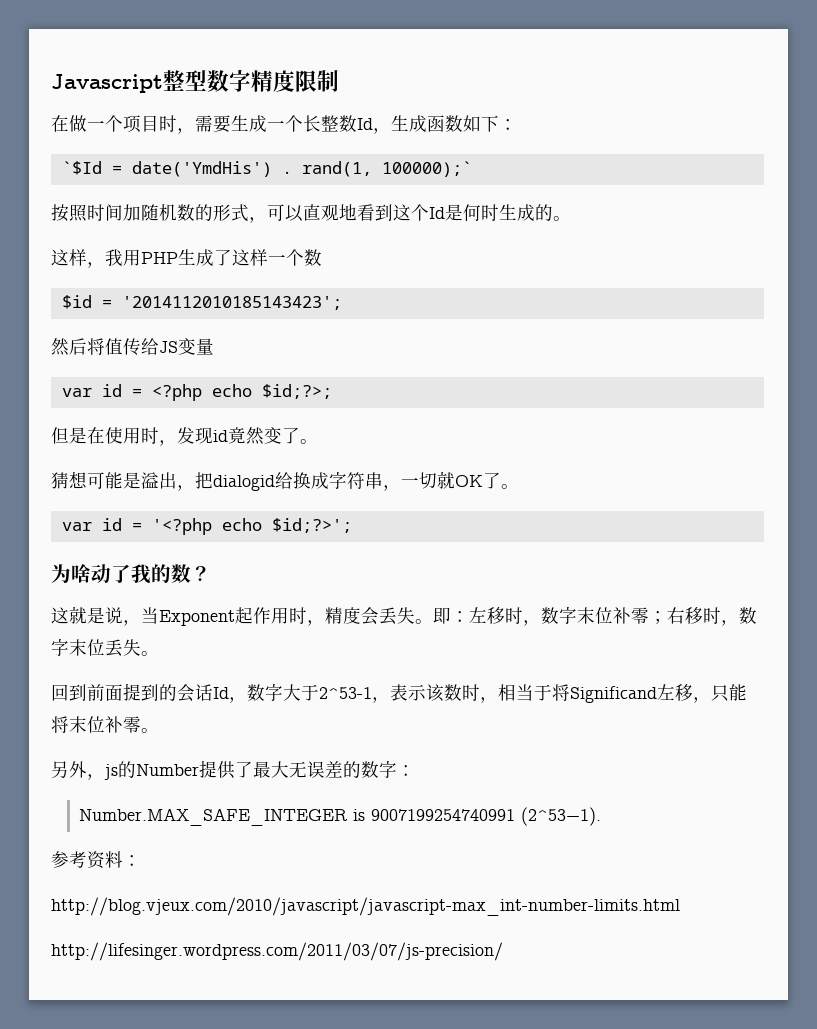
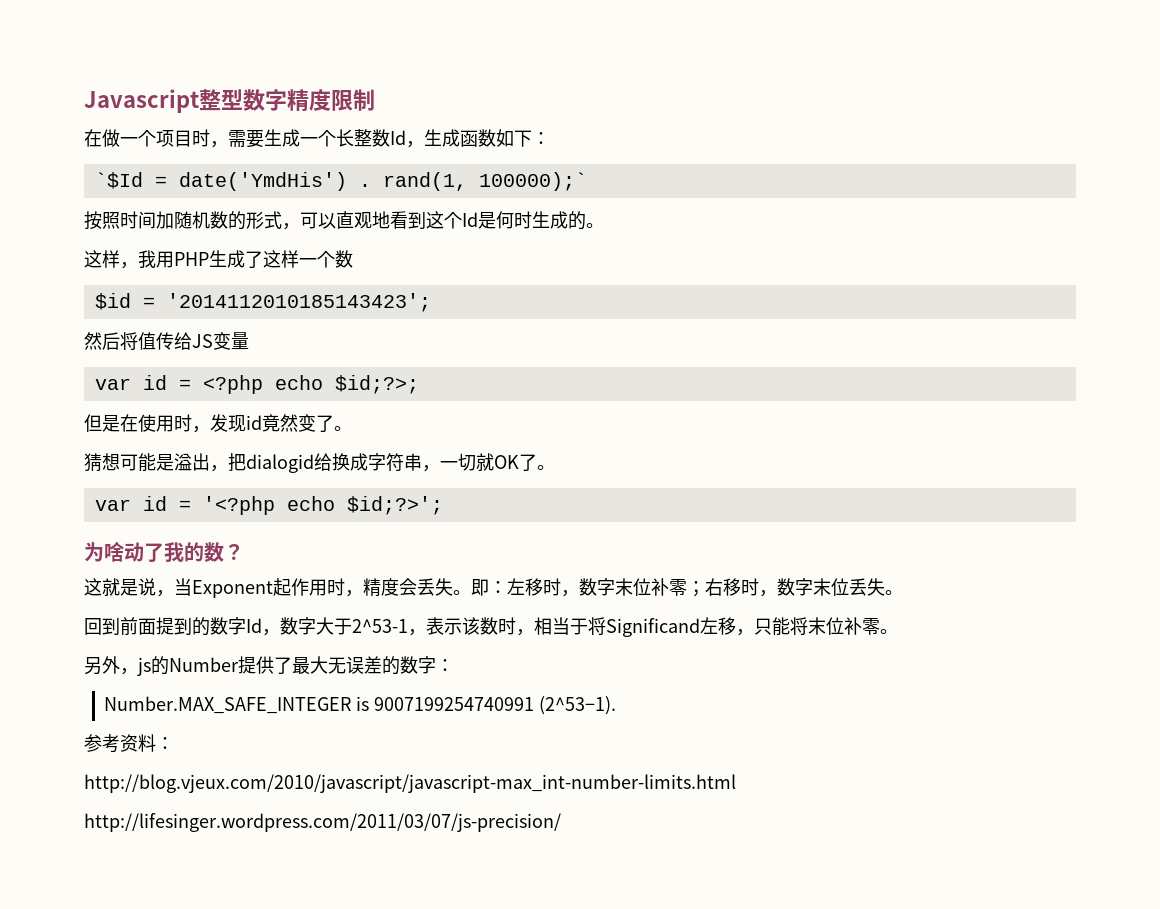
- 回到前面提到的会话Id，数字大于2^53-1，表示该数时，相当于将Significand左移，只能将末位补零。
+ 回到前面提到的数字Id，数字大于2^53-1，表示该数时，相当于将Significand左移，只能将末位补零。

